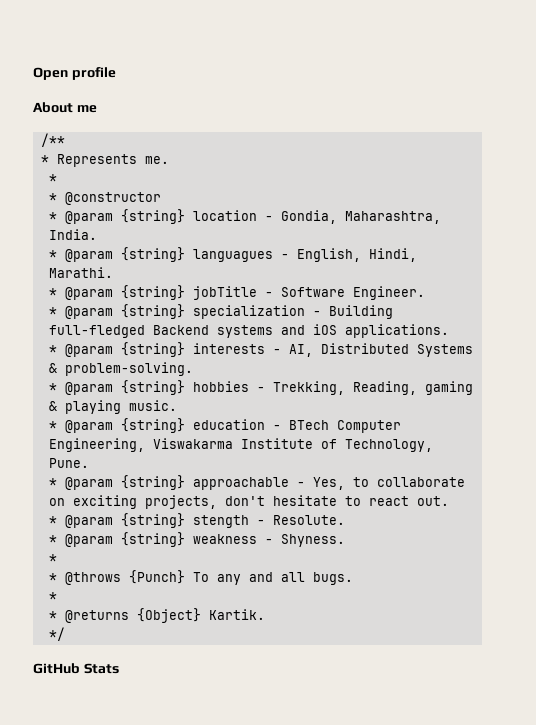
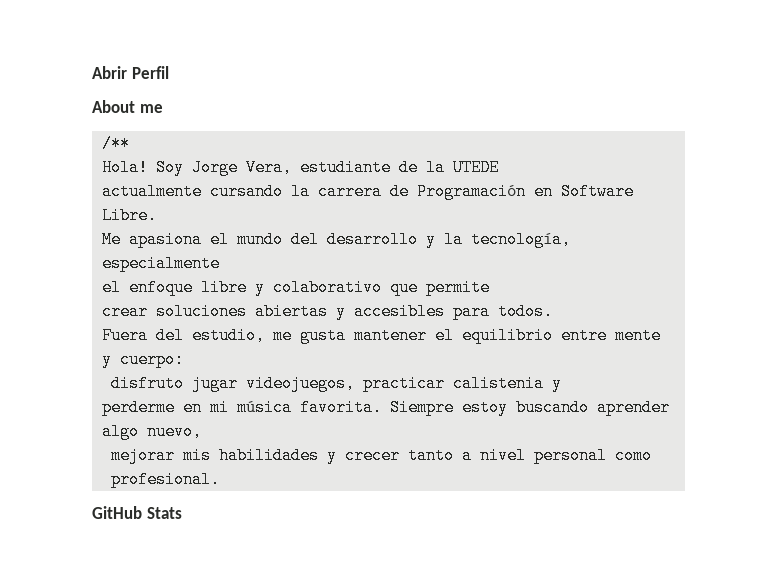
- Open profile
+ Abrir Perfil
- * Represents me.
- *
- * @constructor
- * @param {string} location - Gondia, Maharashtra, India.
- * @param {string} languagues - English, Hindi, Marathi.
- * @param {string} jobTitle - Software Engineer.
- * @param {string} specialization - Building full-fledged Backend systems and iOS applications.
- * @param {string} interests - AI, Distributed Systems & problem-solving.
- * @param {string} hobbies - Trekking, Reading, gaming & playing music.
- * @param {string} education - BTech Computer Engineering, Viswakarma Institute of Technology, Pune.
- * @param {string} approachable - Yes, to collaborate on exciting projects, don't hesitate to react out.
- * @param {string} stength - Resolute.
- * @param {string} weakness - Shyness.
- *
- * @throws {Punch} To any and all bugs.
- *
- * @returns {Object} Kartik.
- */
+ Hola! Soy Jorge Vera, estudiante de la UTEDE
+ actualmente cursando la carrera de Programación en Software Libre.
+ Me apasiona el mundo del desarrollo y la tecnología, especialmente
+ el enfoque libre y colaborativo que permite
+ crear soluciones abiertas y accesibles para todos.
+ Fuera del estudio, me gusta mantener el equilibrio entre mente y cuerpo:
+ disfruto jugar videojuegos, practicar calistenia y
+ perderme en mi música favorita. Siempre estoy buscando aprender algo nuevo,
+ mejorar mis habilidades y crecer tanto a nivel personal como profesional.

